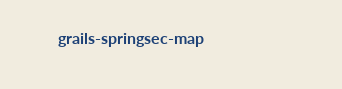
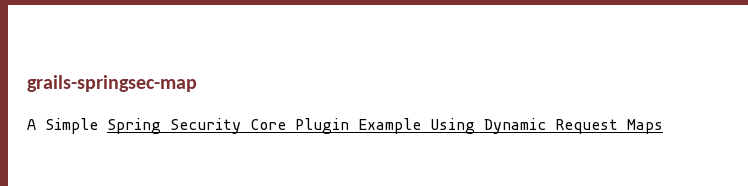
+ A Simple Spring Security Core Plugin Example Using Dynamic Request Maps

